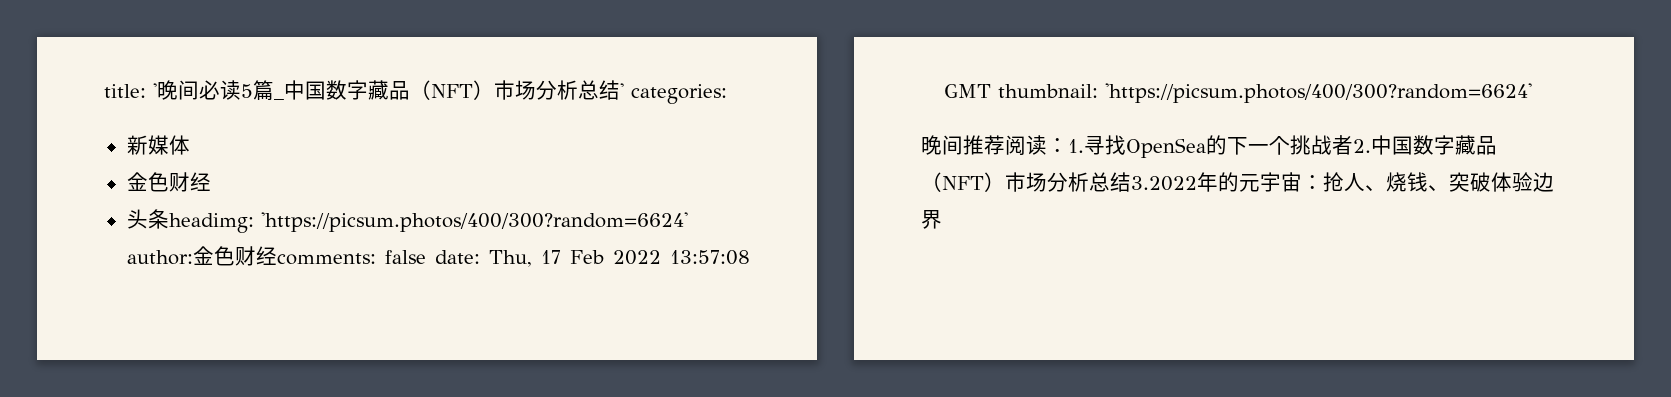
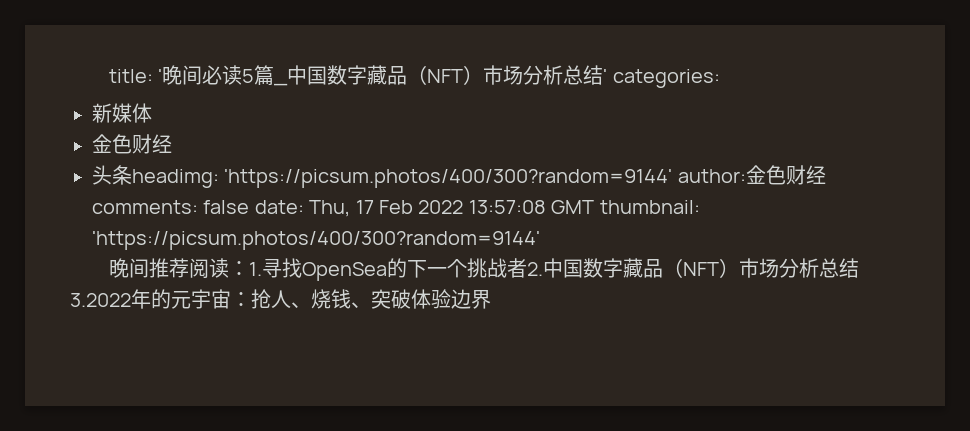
- 头条headimg: 'https://picsum.photos/400/300?random=6624' author:金色财经comments: false date: Thu, 17 Feb 2022 13:57:08 GMT thumbnail: 'https://picsum.photos/400/300?random=6624'
+ 头条headimg: 'https://picsum.photos/400/300?random=9144' author:金色财经comments: false date: Thu, 17 Feb 2022 13:57:08 GMT thumbnail: 'https://picsum.photos/400/300?random=9144'

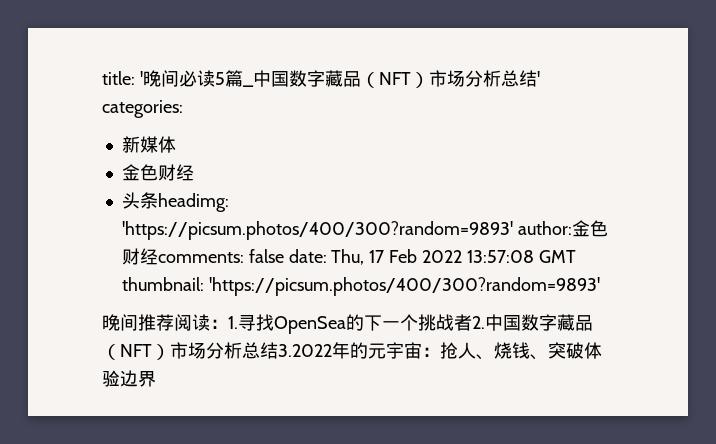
- 头条headimg: 'https://picsum.photos/400/300?random=9144' author:金色财经comments: false date: Thu, 17 Feb 2022 13:57:08 GMT thumbnail: 'https://picsum.photos/400/300?random=9144'
+ 头条headimg: 'https://picsum.photos/400/300?random=9893' author:金色财经comments: false date: Thu, 17 Feb 2022 13:57:08 GMT thumbnail: 'https://picsum.photos/400/300?random=9893'

